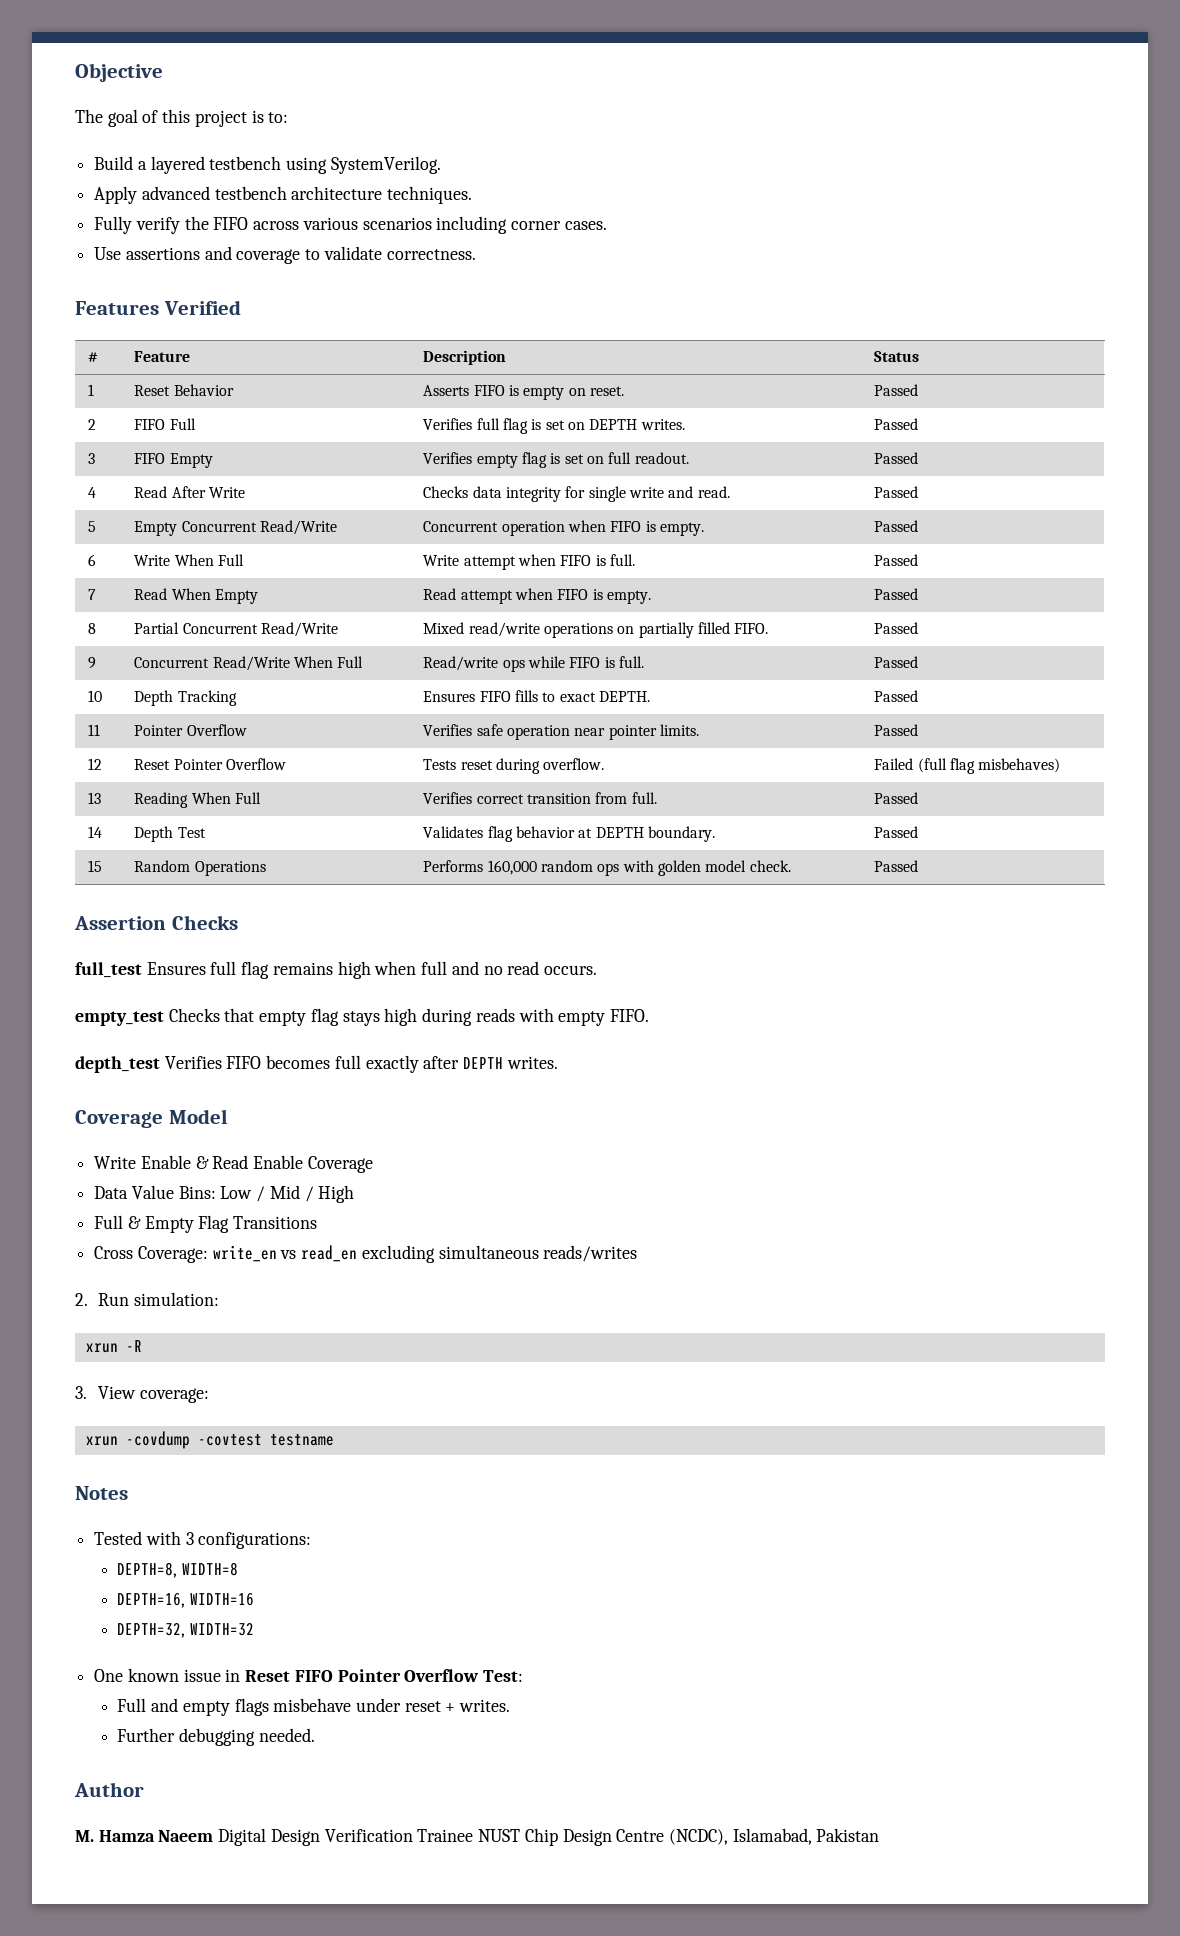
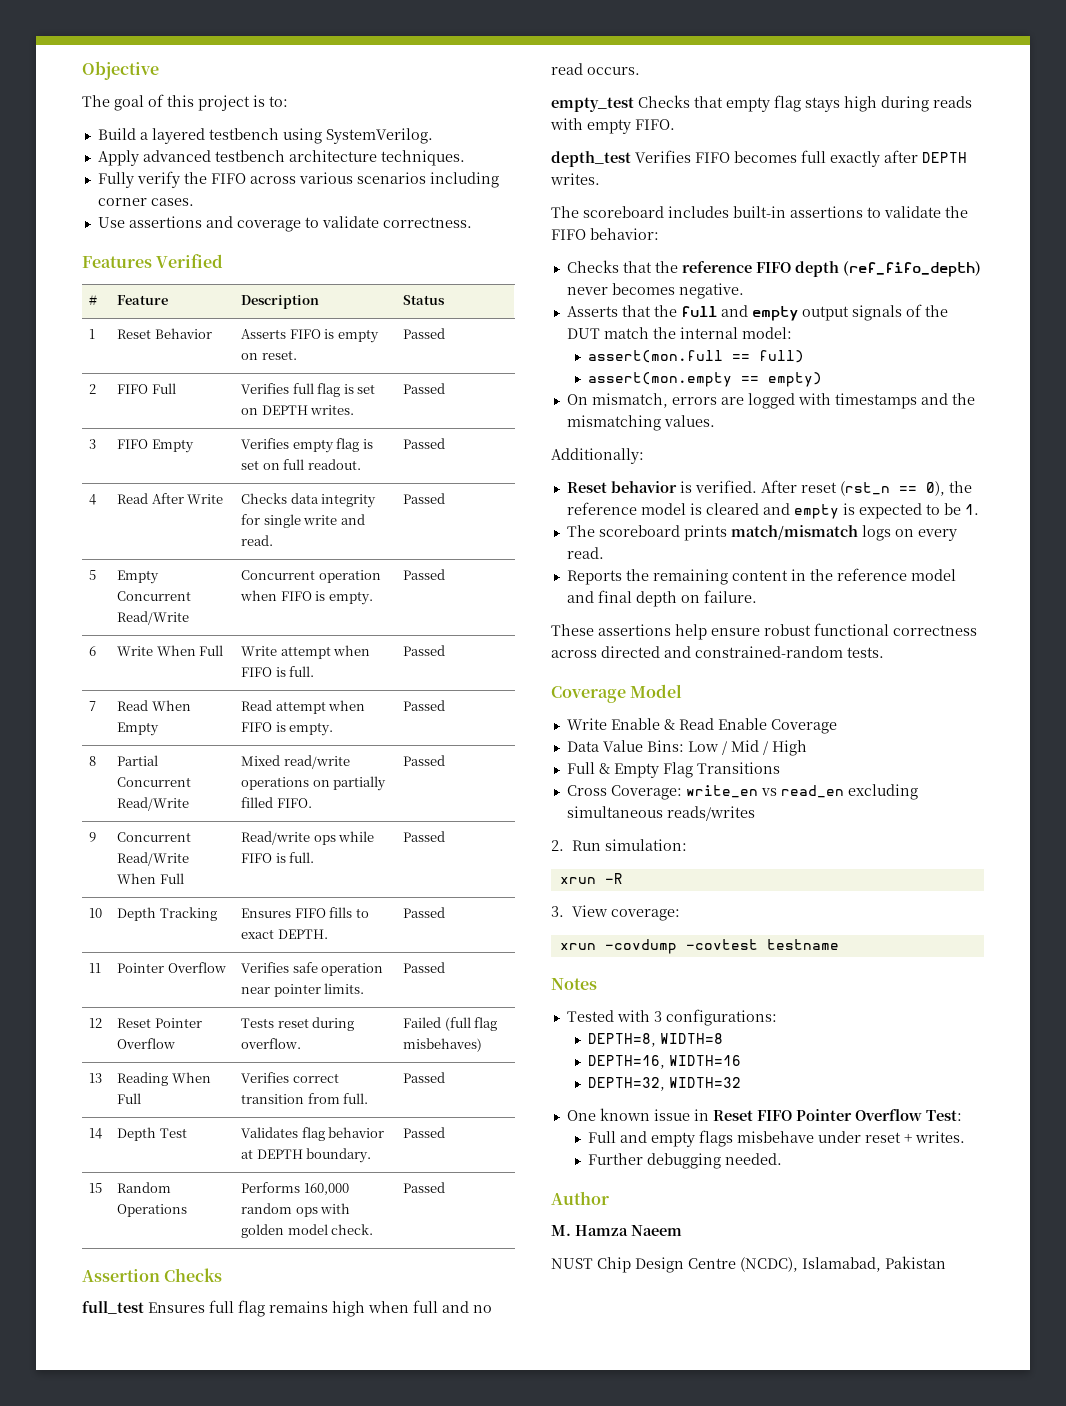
+ The scoreboard includes built-in assertions to validate the FIFO behavior:
+ Checks that the reference FIFO depth (ref_fifo_depth) never becomes negative.
+ Asserts that the full and empty output signals of the DUT match the internal model:
+ assert(mon.full == full)
+ assert(mon.empty == empty)
+ On mismatch, errors are logged with timestamps and the mismatching values.
+ Additionally:
+ Reset behavior is verified. After reset (rst_n == 0), the reference model is cleared and empty is expected to be 1.
+ The scoreboard prints match/mismatch logs on every read.
+ Reports the remaining content in the reference model and final depth on failure.
+ These assertions help ensure robust functional correctness across directed and constrained-random tests.
- M. Hamza Naeem Digital Design Verification Trainee NUST Chip Design Centre (NCDC), Islamabad, Pakistan
+ M. Hamza Naeem
+ NUST Chip Design Centre (NCDC), Islamabad, Pakistan

